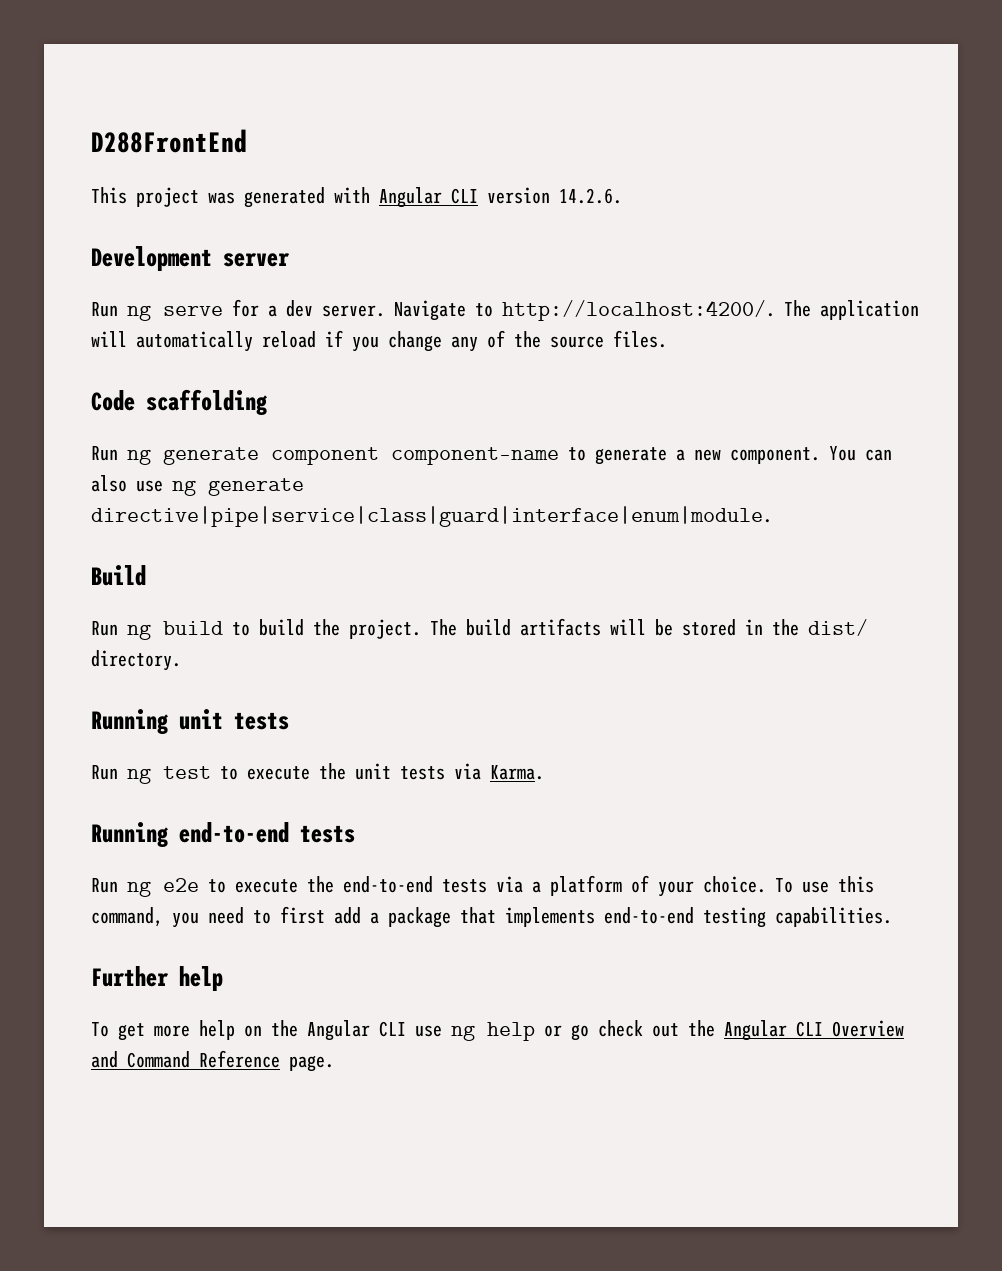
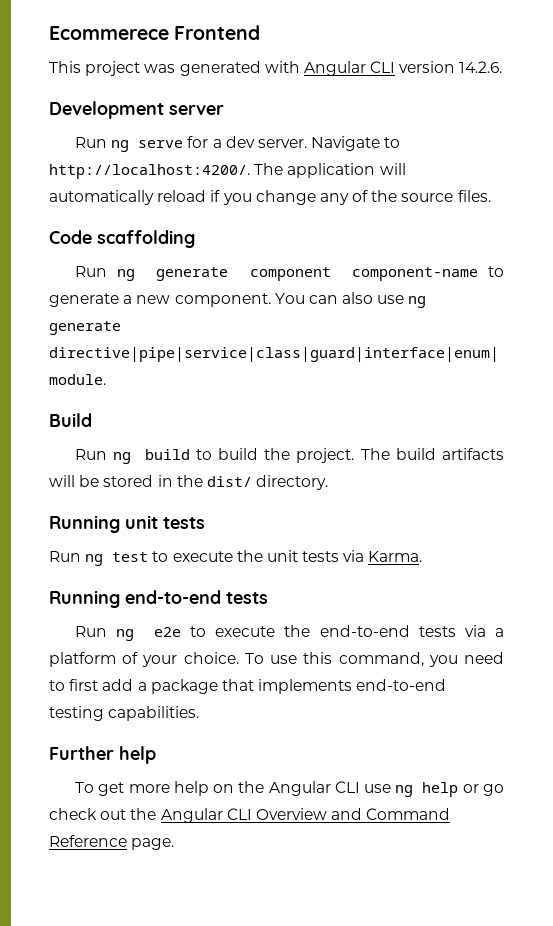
- D288FrontEnd
+ Ecommerece Frontend

